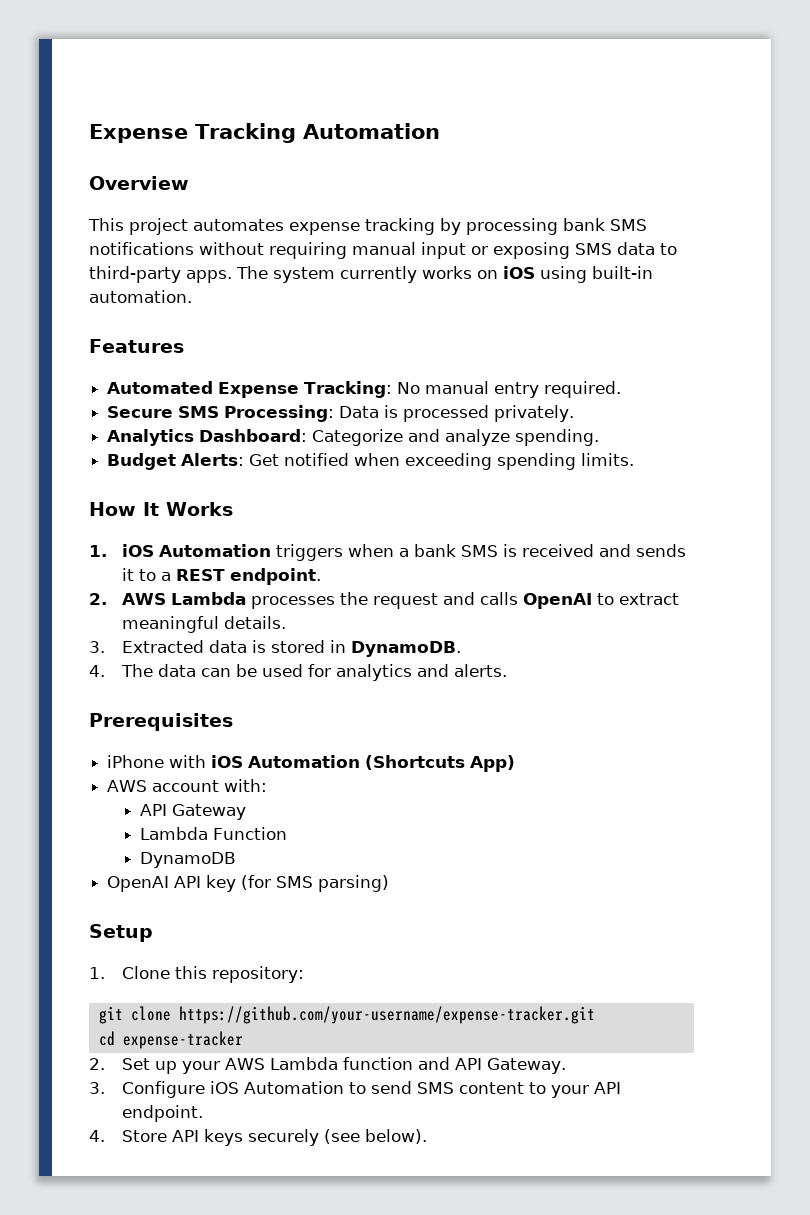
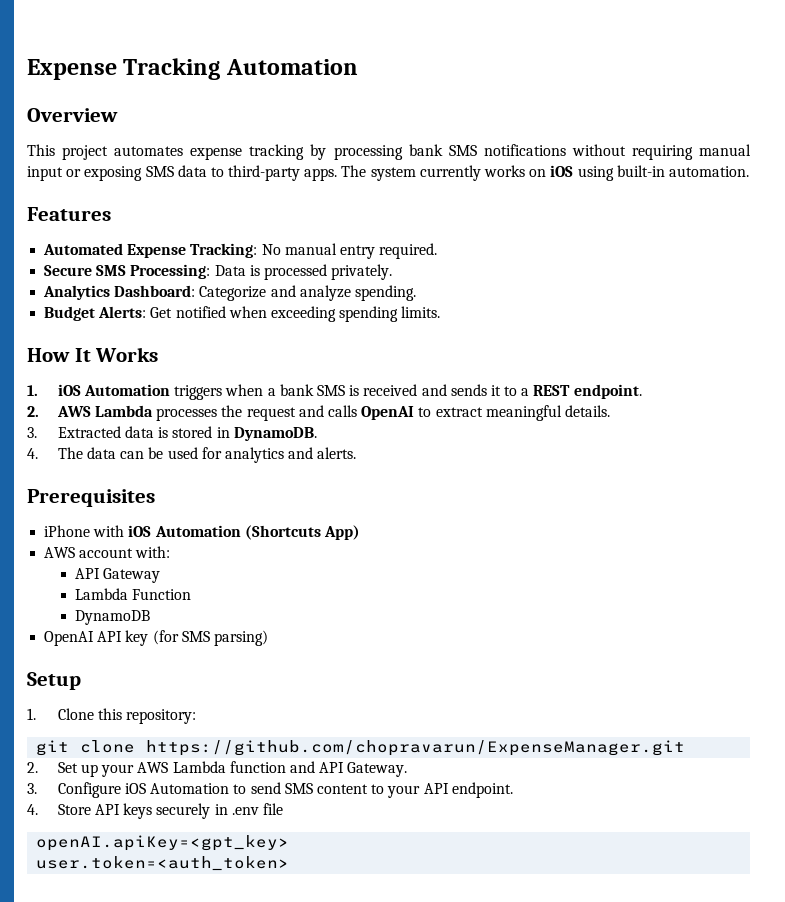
- git clone https://github.com/your-username/expense-tracker.git
- cd expense-tracker
+ git clone https://github.com/chopravarun/ExpenseManager.git
- 4. Store API keys securely (see below).
+ 4. Store API keys securely in .env file
+ openAI.apiKey=<gpt_key>
+ user.token=<auth_token>

